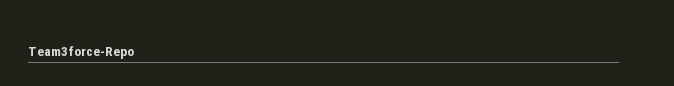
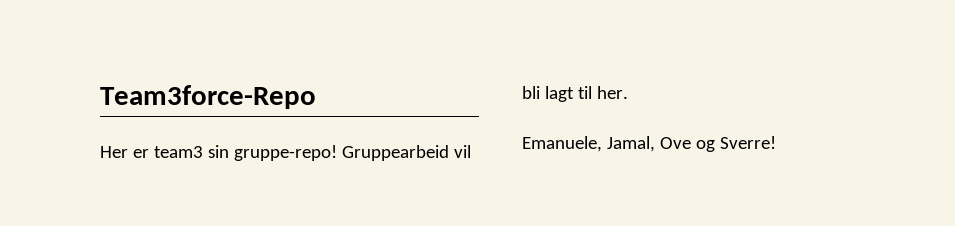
+ Her er team3 sin gruppe-repo! Gruppearbeid vil bli lagt til her.
+ Emanuele, Jamal, Ove og Sverre!

